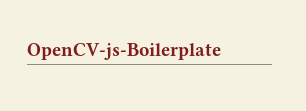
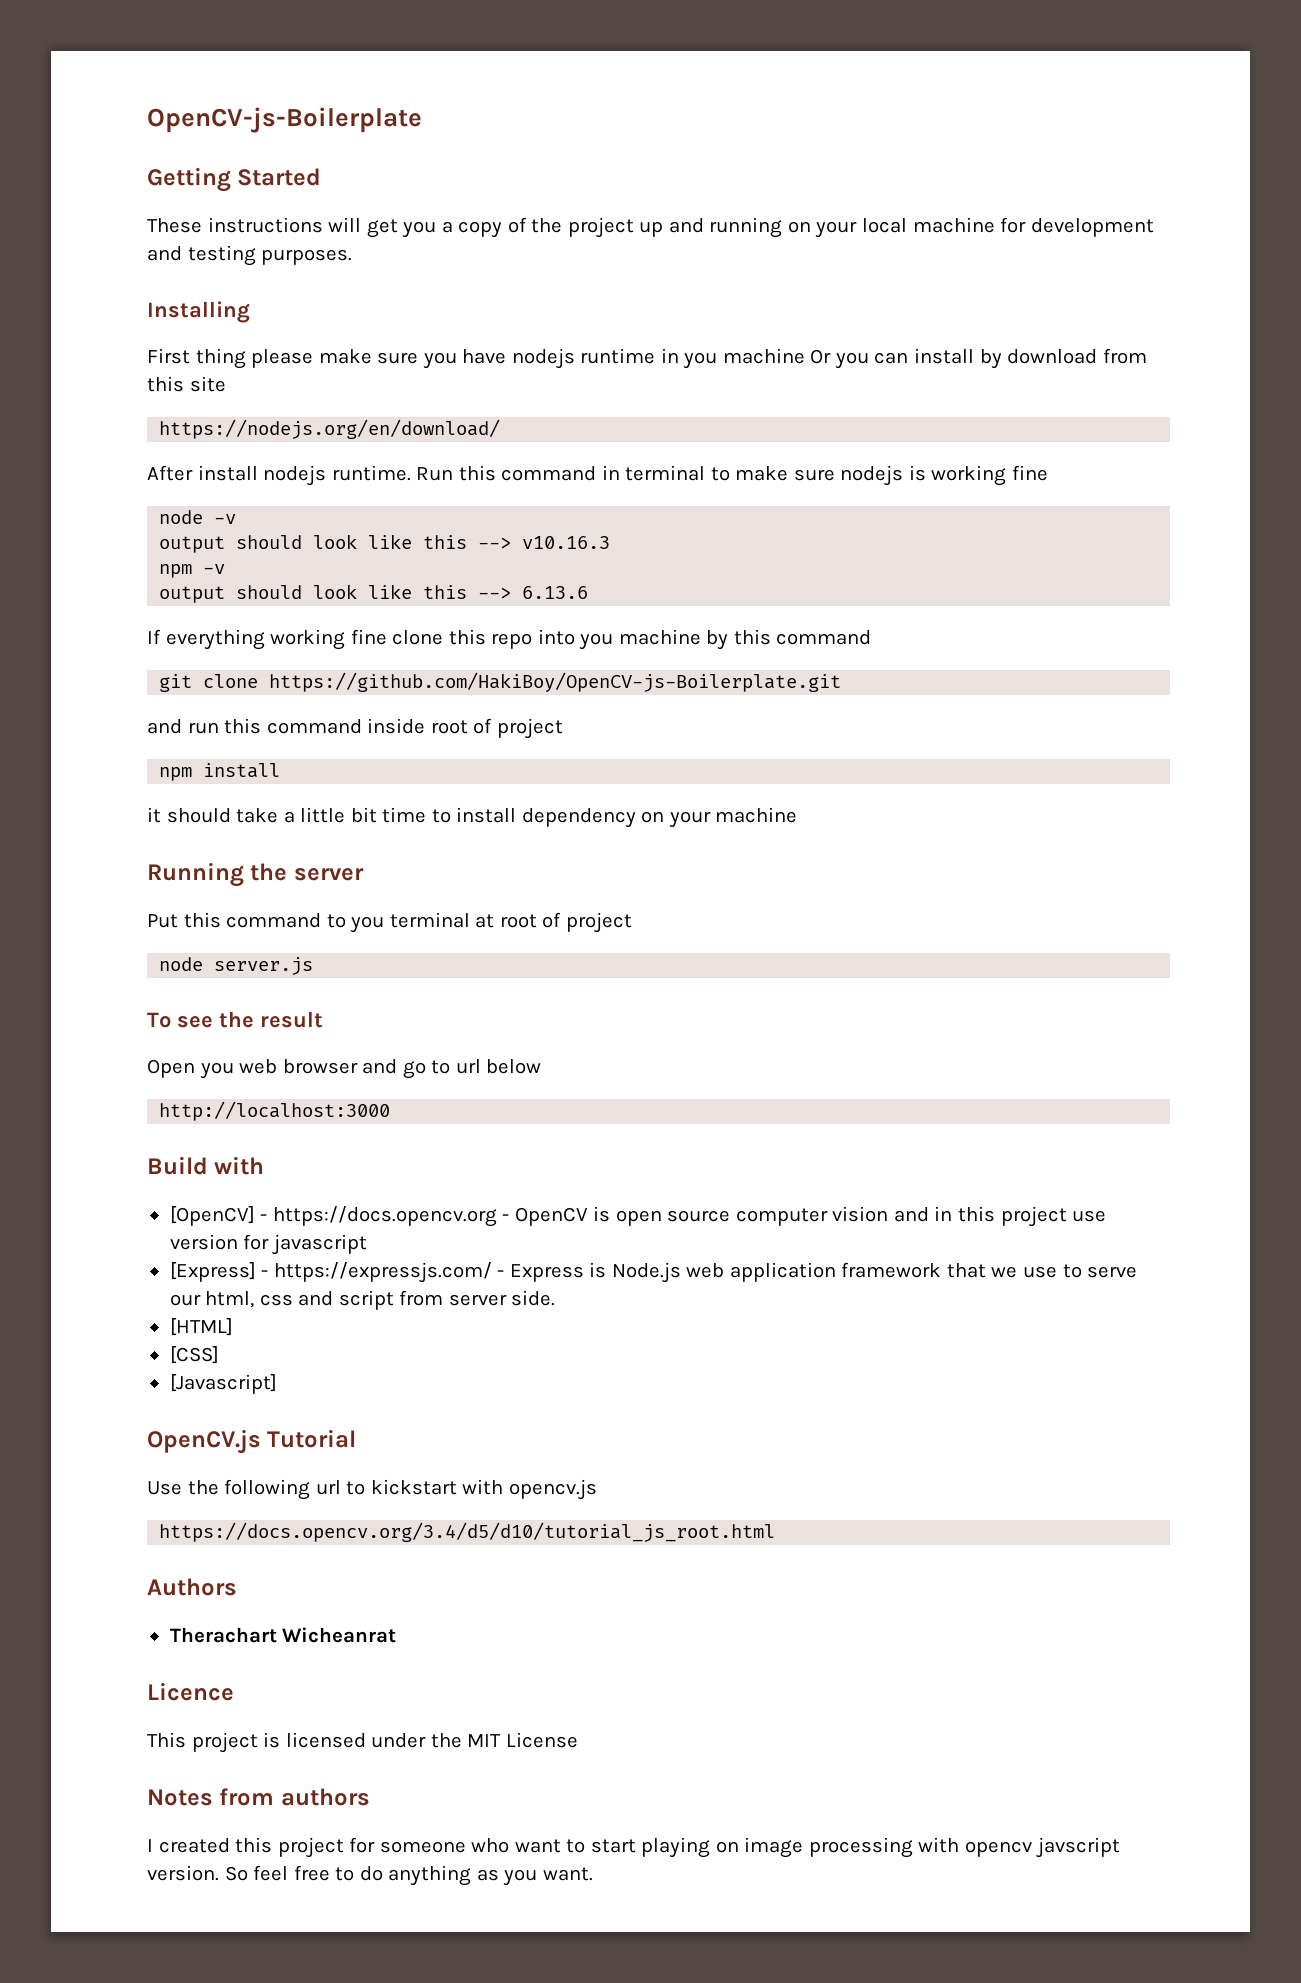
+ Getting Started
+ These instructions will get you a copy of the project up and running on your local machine for development and testing purposes.
+ Installing
+ First thing please make sure you have nodejs runtime in you machine Or you can install by download from this site
+ https://nodejs.org/en/download/
+ After install nodejs runtime. Run this command in terminal to make sure nodejs is working fine
+ node -v
+ output should look like this --> v10.16.3
+ npm -v
+ output should look like this --> 6.13.6
+ If everything working fine clone this repo into you machine by this command
+ git clone https://github.com/HakiBoy/OpenCV-js-Boilerplate.git
+ and run this command inside root of project
+ npm install
+ it should take a little bit time to install dependency on your machine
+ Running the server
+ Put this command to you terminal at root of project
+ node server.js
+ To see the result
+ Open you web browser and go to url below
+ http://localhost:3000
+ Build with
+ [OpenCV] - https://docs.opencv.org - OpenCV is open source computer vision and in this project use version for javascript
+ [Express] - https://expressjs.com/ - Express is Node.js web application framework that we use to serve our html, css and script from server side.
+ [HTML]
+ [CSS]
+ [Javascript]
+ OpenCV.js Tutorial
+ Use the following url to kickstart with opencv.js
+ https://docs.opencv.org/3.4/d5/d10/tutorial_js_root.html
+ Authors
+ Therachart Wicheanrat
+ Licence
+ This project is licensed under the MIT License
+ Notes from authors
+ I created this project for someone who want to start playing on image processing with opencv javscript version. So feel free to do anything as you want.

